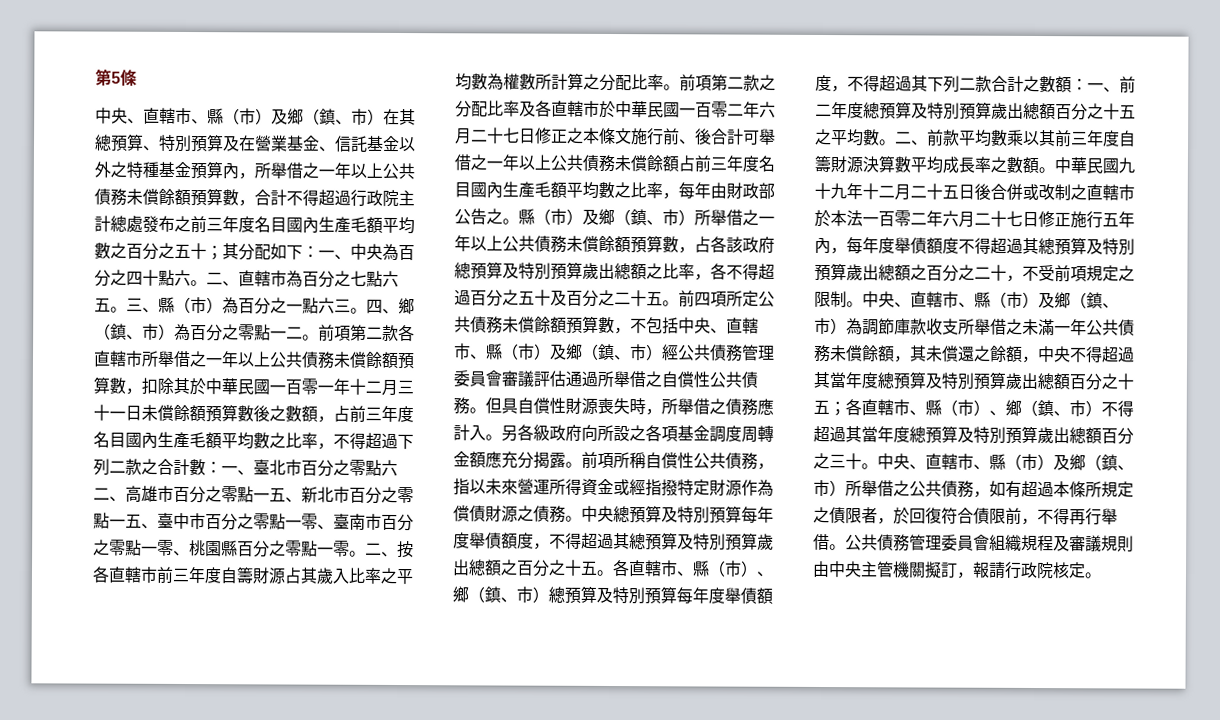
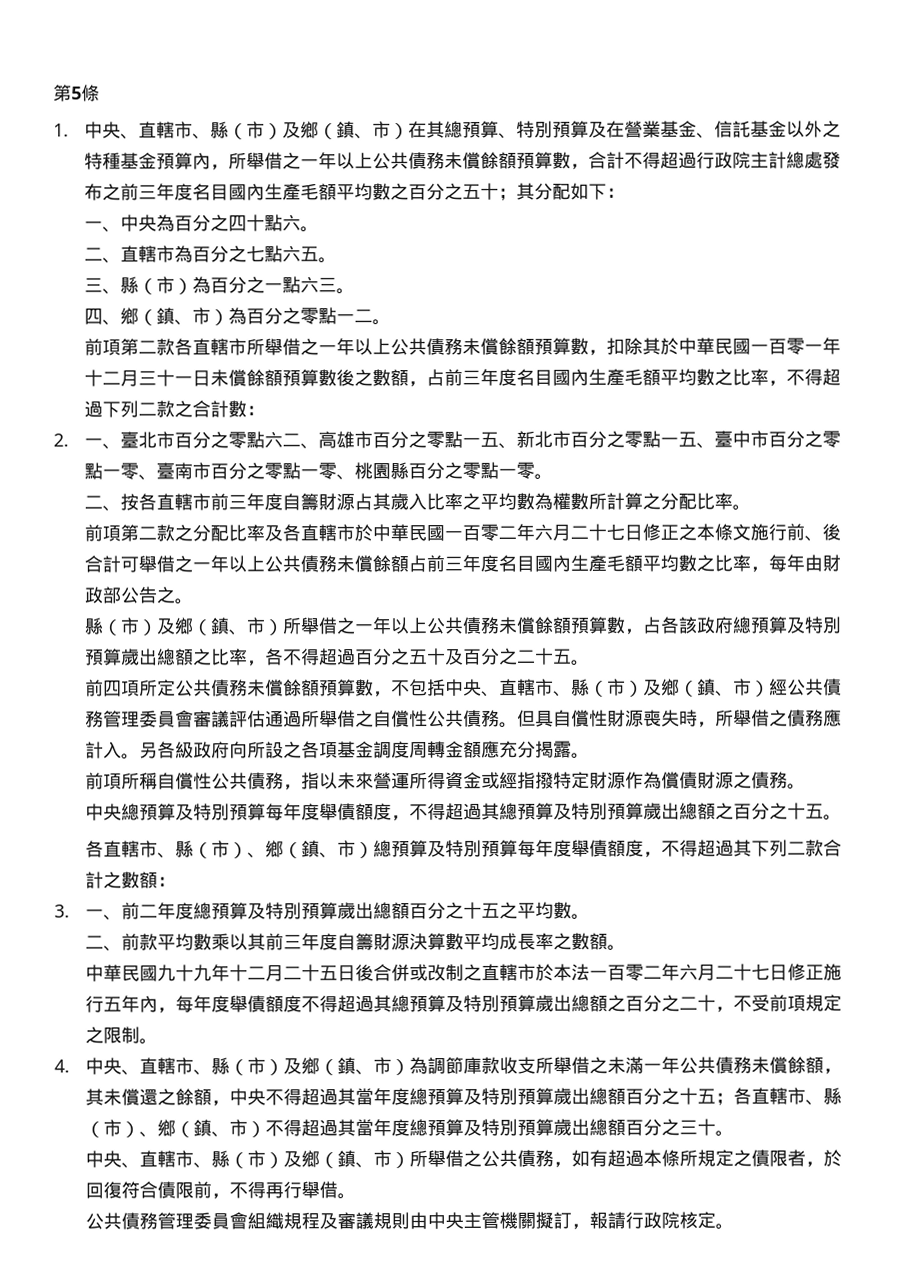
- 中央、直轄市、縣（市）及鄉（鎮、市）在其總預算、特別預算及在營業基金、信託基金以外之特種基金預算內，所舉借之一年以上公共債務未償餘額預算數，合計不得超過行政院主計總處發布之前三年度名目國內生產毛額平均數之百分之五十；
+ 1.中央、直轄市、縣（市）及鄉（鎮、市）在其總預算、特別預算及在營業基金、信託基金以外之特種基金預算內，所舉借之一年以上公共債務未償餘額預算數，合計不得超過行政院主計總處發布之前三年度名目國內生產毛額平均數之百分之五十；
- 其分配如下：一、中央為百分之四十點六。二、直轄市為百分之七點六五。三、縣（市）為百分之一點六三。四、鄉（鎮、市）為百分之零點一二。前項第二款各直轄市所舉借之一年以上公共債務未償餘額預算數，扣除其於中華民國一百零一年十二月三十一日未償餘額預算數後之數額，占前三年度名目國內生產毛額平均數之比率，不得超過下列二款之合計數：一、臺北市百分之零點六二、高雄市百分之零點一五、新北市百分之零點一五、臺中市百分之零點一零、臺南市百分之零點一零、桃園縣百分之零點一零。二、按各直轄市前三年度自籌財源占其歲入比率之平均數為權數所計算之分配比率。前項第二款之分配比率及各直轄市於中華民國一百零二年六月二十七日修正之本條文施行前、後合計可舉借之一年以上公共債務未償餘額占前三年度名目國內生產毛額平均數之比率，每年由財政部公告之。縣（市）及鄉（鎮、市）所舉借之一年以上公共債務未償餘額預算數，占各該政府總預算及特別預算歲出總額之比率，各不得超過百分之五十及百分之二十五。前四項所定公共債務未償餘額預算數，不包括中央、直轄市、縣（市）及鄉（鎮、市）經公共債務管理委員會審議評估通過所舉借之自償性公共債務。
+ 其分配如下：
+ 一、中央為百分之四十點六。
+ 二、直轄市為百分之七點六五。
+ 三、縣（市）為百分之一點六三。
+ 四、鄉（鎮、市）為百分之零點一二。
+ 前項第二款各直轄市所舉借之一年以上公共債務未償餘額預算數，扣除其於中華民國一百零一年十二月三十一日未償餘額預算數後之數額，占前三年度名目國內生產毛額平均數之比率，不得超過下列二款之合計數：
+ 2.一、臺北市百分之零點六二、高雄市百分之零點一五、新北市百分之零點一五、臺中市百分之零點一零、臺南市百分之零點一零、桃園縣百分之零點一零。
+ 二、按各直轄市前三年度自籌財源占其歲入比率之平均數為權數所計算之分配比率。
+ 前項第二款之分配比率及各直轄市於中華民國一百零二年六月二十七日修正之本條文施行前、後合計可舉借之一年以上公共債務未償餘額占前三年度名目國內生產毛額平均數之比率，每年由財政部公告之。
+ 縣（市）及鄉（鎮、市）所舉借之一年以上公共債務未償餘額預算數，占各該政府總預算及特別預算歲出總額之比率，各不得超過百分之五十及百分之二十五。
+ 前四項所定公共債務未償餘額預算數，不包括中央、直轄市、縣（市）及鄉（鎮、市）經公共債務管理委員會審議評估通過所舉借之自償性公共債務。
- 另各級政府向所設之各項基金調度周轉金額應充分揭露。前項所稱自償性公共債務，指以未來營運所得資金或經指撥特定財源作為償債財源之債務。中央總預算及特別預算每年度舉債額度，不得超過其總預算及特別預算歲出總額之百分之十五。各直轄市、縣（市）、鄉（鎮、市）總預算及特別預算每年度舉債額度，不得超過其下列二款合計之數額：一、前二年度總預算及特別預算歲出總額百分之十五之平均數。二、前款平均數乘以其前三年度自籌財源決算數平均成長率之數額。中華民國九十九年十二月二十五日後合併或改制之直轄市於本法一百零二年六月二十七日修正施行五年內，每年度舉債額度不得超過其總預算及特別預算歲出總額之百分之二十，不受前項規定之限制。中央、直轄市、縣（市）及鄉（鎮、市）為調節庫款收支所舉借之未滿一年公共債務未償餘額，其未償還之餘額，中央不得超過其當年度總預算及特別預算歲出總額百分之十五；
+ 另各級政府向所設之各項基金調度周轉金額應充分揭露。
+ 前項所稱自償性公共債務，指以未來營運所得資金或經指撥特定財源作為償債財源之債務。
+ 中央總預算及特別預算每年度舉債額度，不得超過其總預算及特別預算歲出總額之百分之十五。
+ 各直轄市、縣（市）、鄉（鎮、市）總預算及特別預算每年度舉債額度，不得超過其下列二款合計之數額：
+ 3.一、前二年度總預算及特別預算歲出總額百分之十五之平均數。
+ 二、前款平均數乘以其前三年度自籌財源決算數平均成長率之數額。
+ 中華民國九十九年十二月二十五日後合併或改制之直轄市於本法一百零二年六月二十七日修正施行五年內，每年度舉債額度不得超過其總預算及特別預算歲出總額之百分之二十，不受前項規定之限制。
+ 4.中央、直轄市、縣（市）及鄉（鎮、市）為調節庫款收支所舉借之未滿一年公共債務未償餘額，其未償還之餘額，中央不得超過其當年度總預算及特別預算歲出總額百分之十五；
- 各直轄市、縣（市）、鄉（鎮、市）不得超過其當年度總預算及特別預算歲出總額百分之三十。中央、直轄市、縣（市）及鄉（鎮、市）所舉借之公共債務，如有超過本條所規定之債限者，於回復符合債限前，不得再行舉借。公共債務管理委員會組織規程及審議規則由中央主管機關擬訂，報請行政院核定。
+ 各直轄市、縣（市）、鄉（鎮、市）不得超過其當年度總預算及特別預算歲出總額百分之三十。
+ 中央、直轄市、縣（市）及鄉（鎮、市）所舉借之公共債務，如有超過本條所規定之債限者，於回復符合債限前，不得再行舉借。
+ 公共債務管理委員會組織規程及審議規則由中央主管機關擬訂，報請行政院核定。

